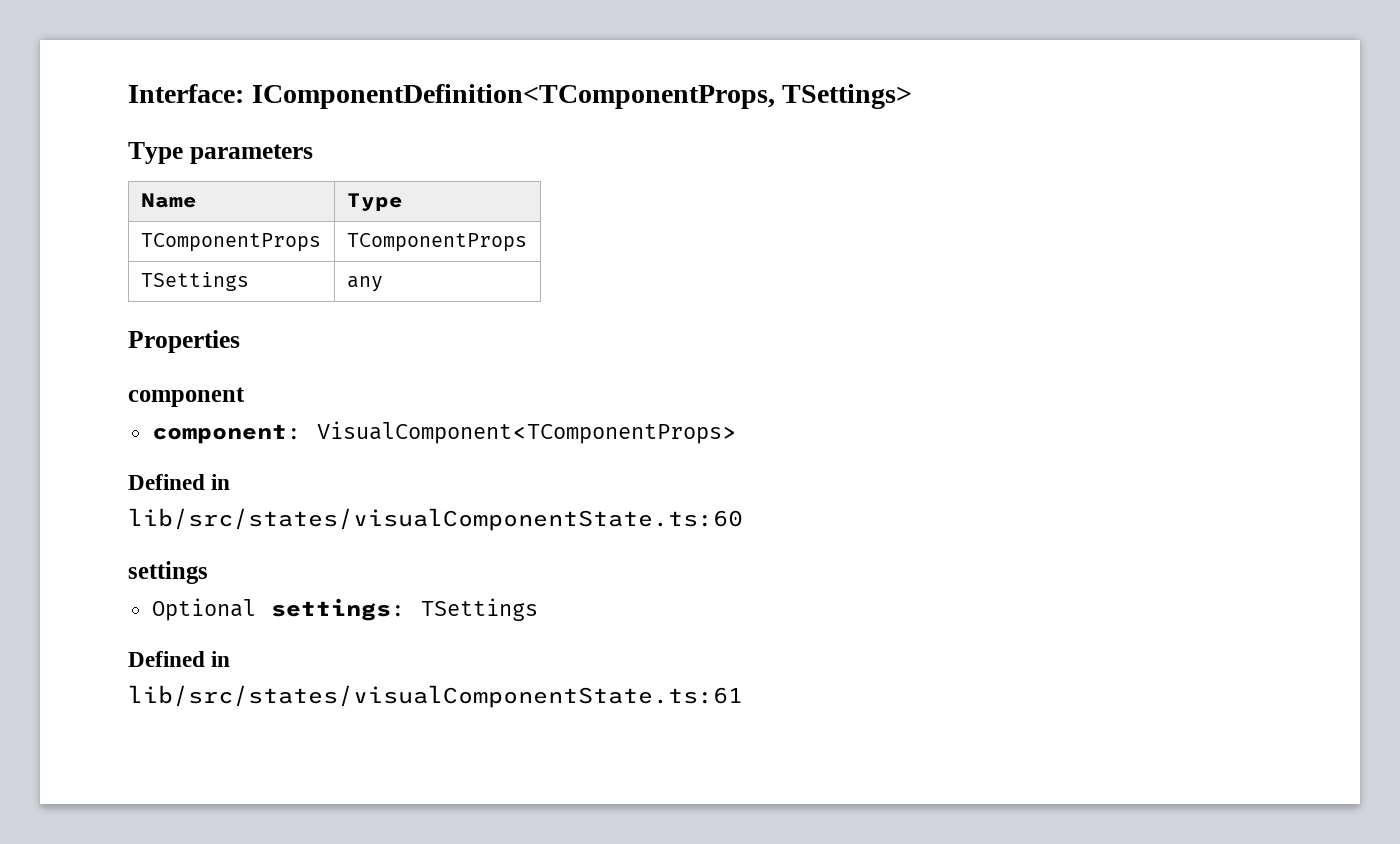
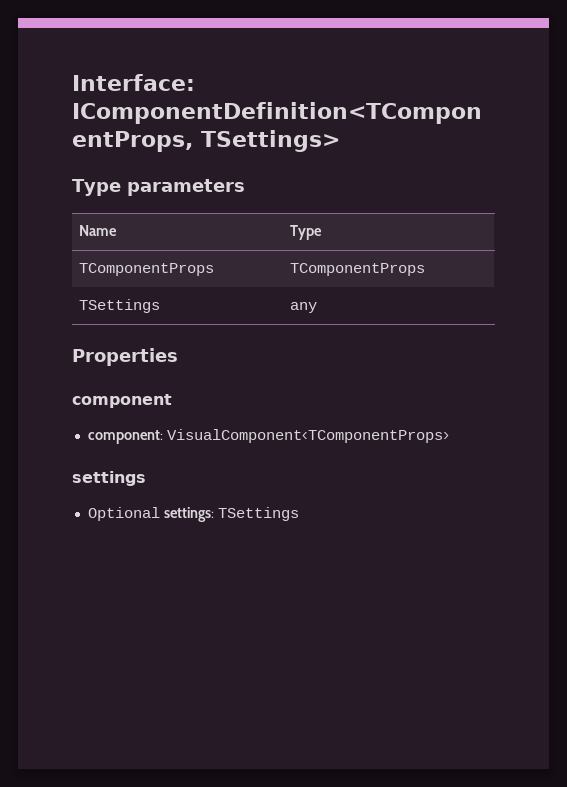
  component: VisualComponent<TComponentProps>
- Defined in
- lib/src/states/visualComponentState.ts:60
  Optional settings: TSettings
- Defined in
- lib/src/states/visualComponentState.ts:61

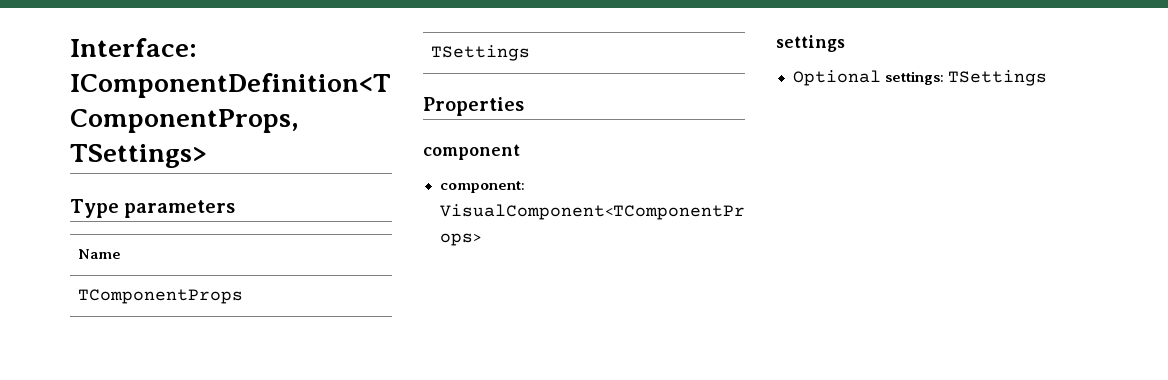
- Name | Type
- TComponentProps | TComponentProps
- TSettings | any
+ Name
+ TComponentProps
+ TSettings

